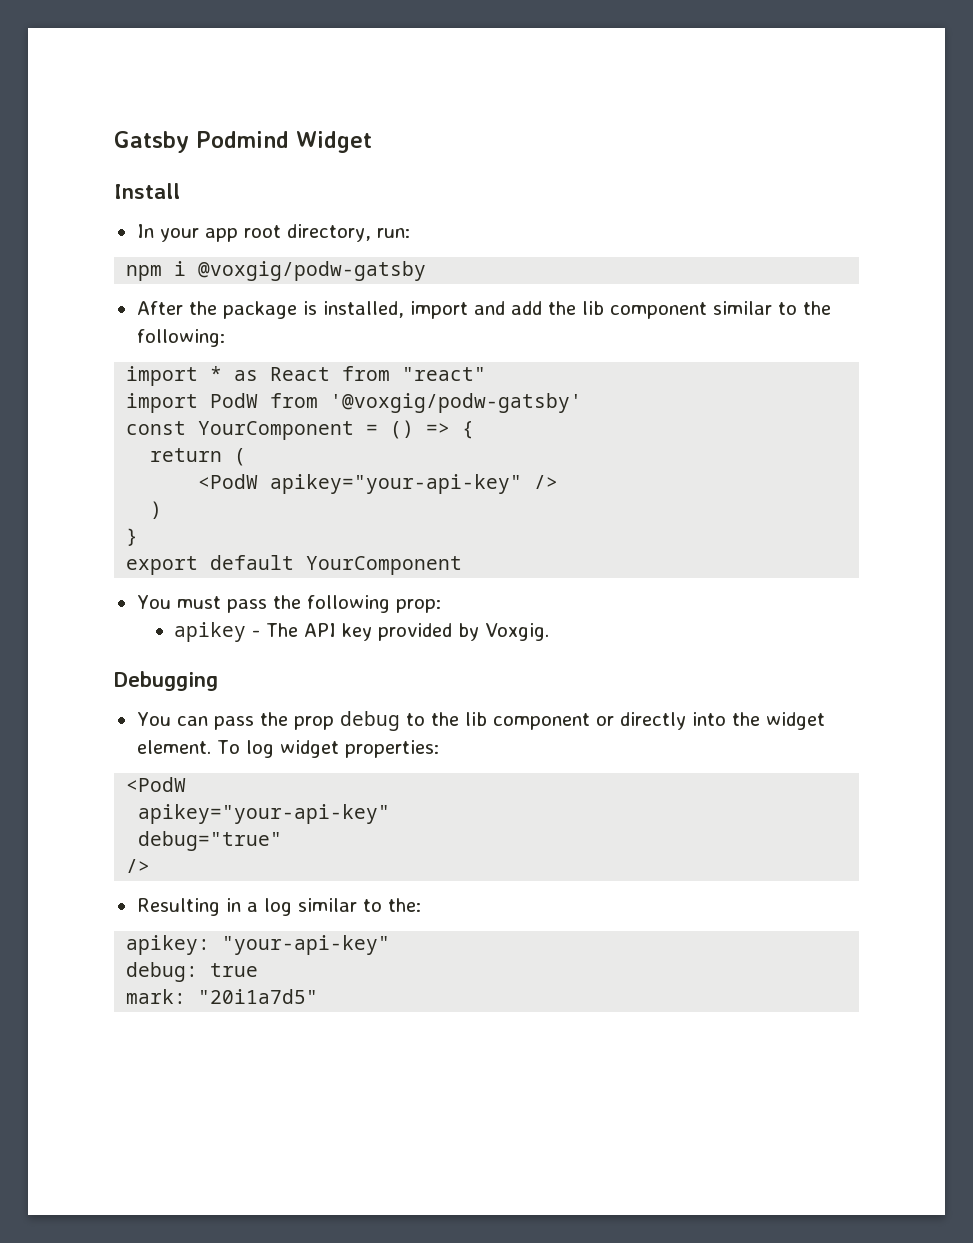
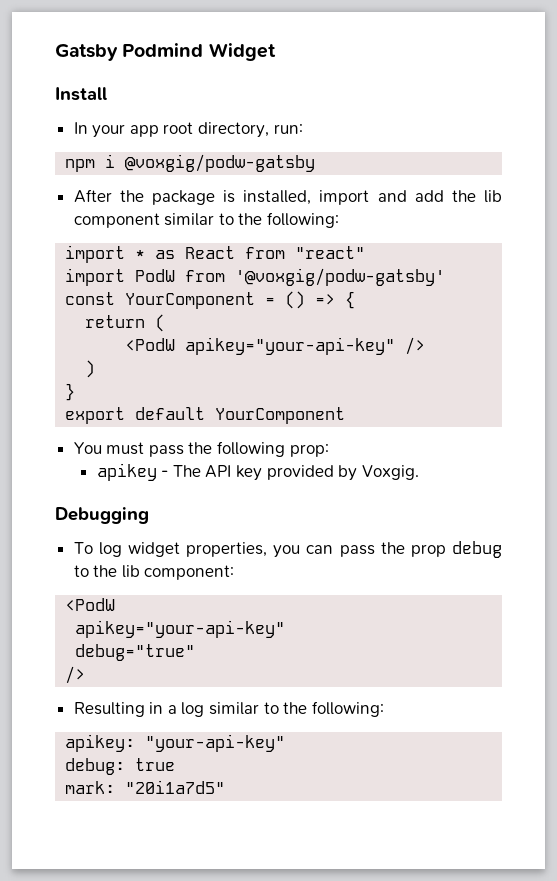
- You can pass the prop debug to the lib component or directly into the widget element. To log widget properties:
+ To log widget properties, you can pass the prop debug to the lib component:
- Resulting in a log similar to the:
+ Resulting in a log similar to the following:

